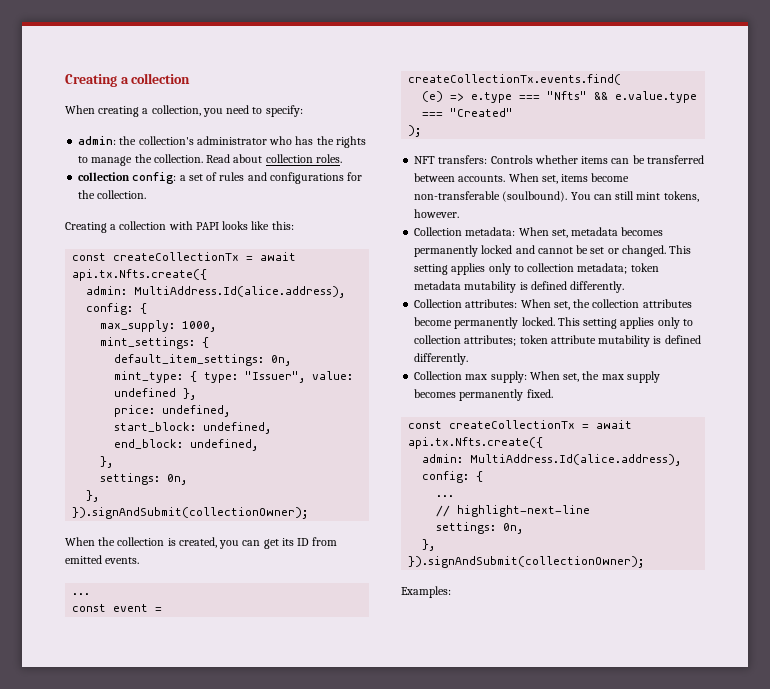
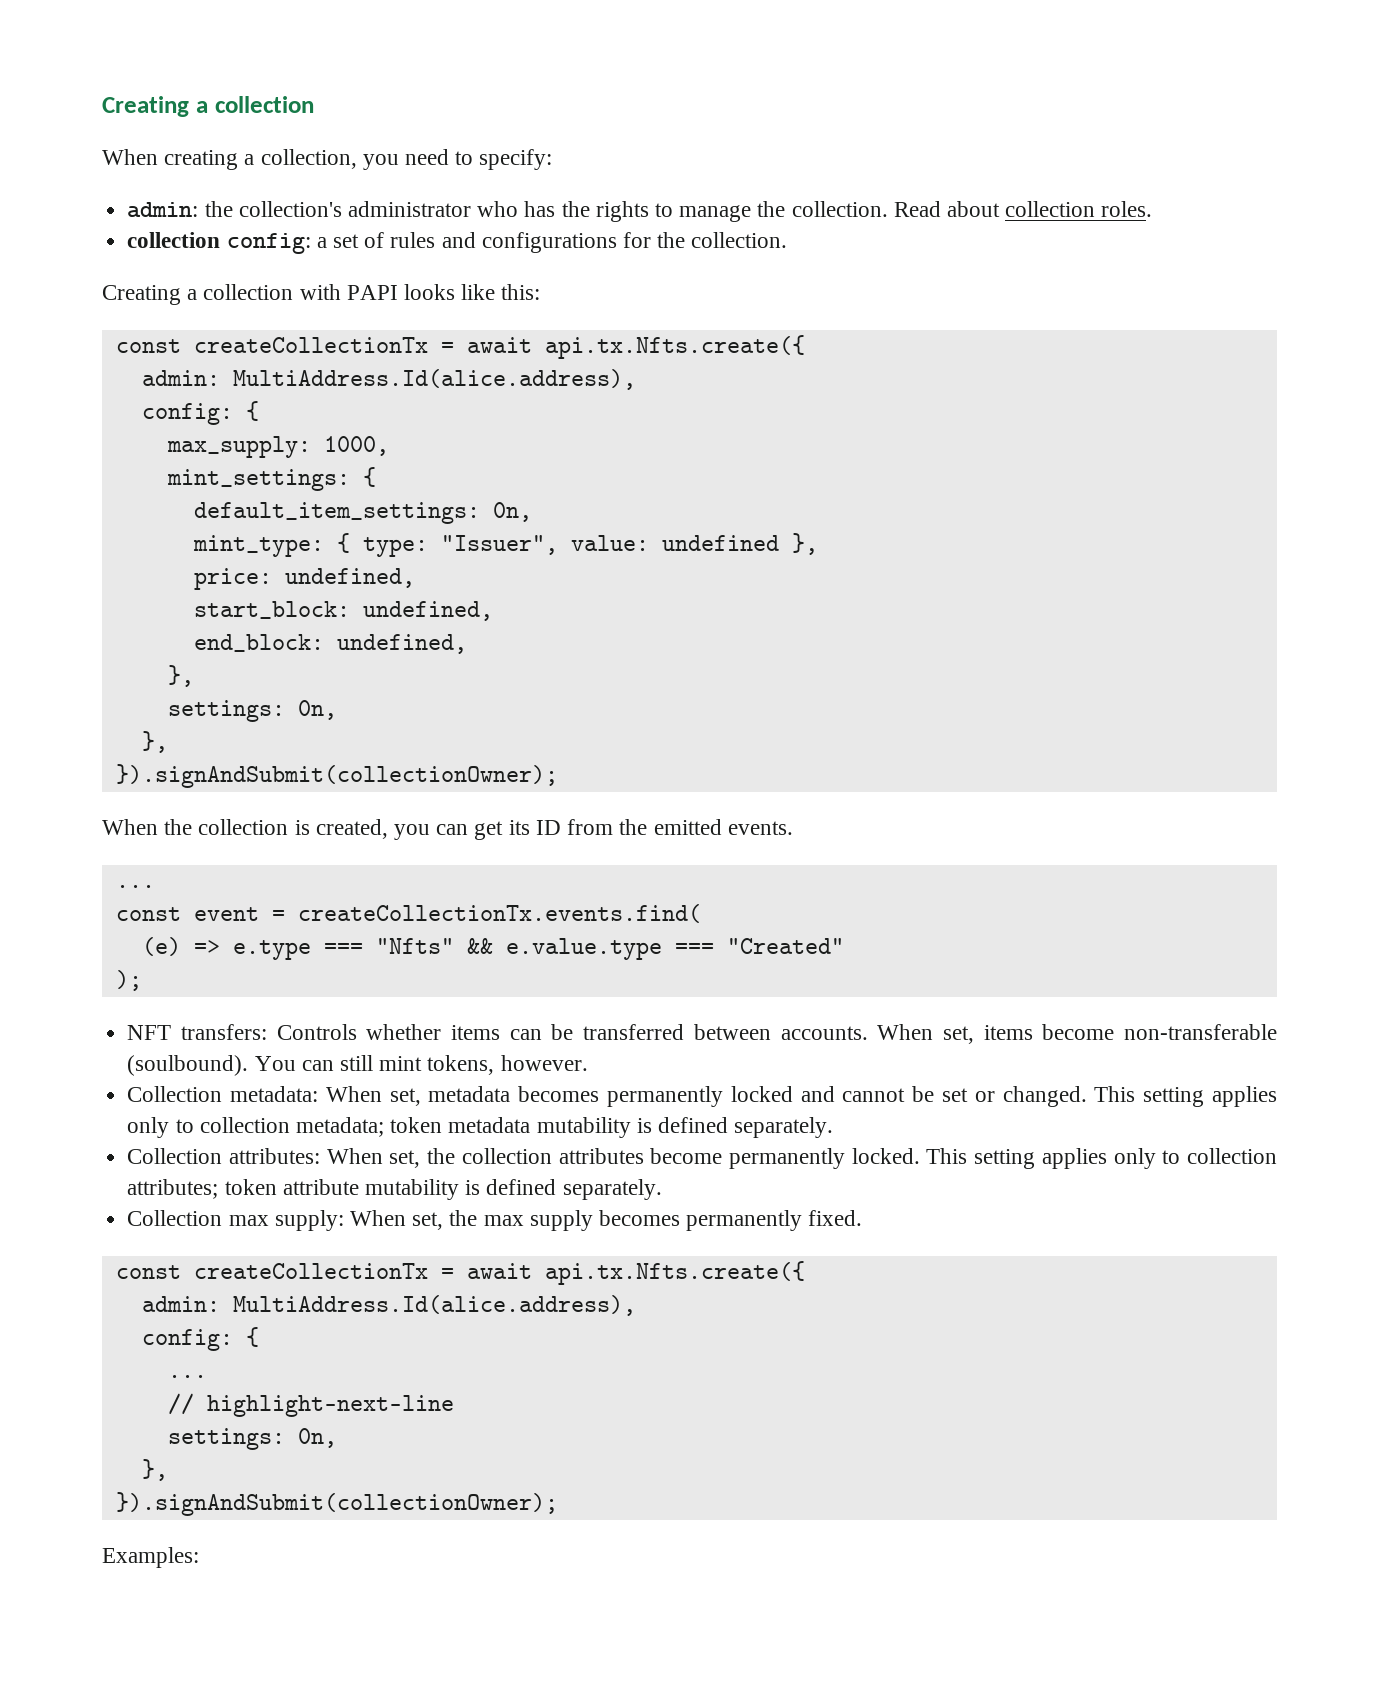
- When the collection is created, you can get its ID from emitted events.
+ When the collection is created, you can get its ID from the emitted events.
- This setting applies only to collection metadata; token metadata mutability is defined differently.
+ This setting applies only to collection metadata; token metadata mutability is defined separately.
- This setting applies only to collection attributes; token attribute mutability is defined differently.
+ This setting applies only to collection attributes; token attribute mutability is defined separately.

